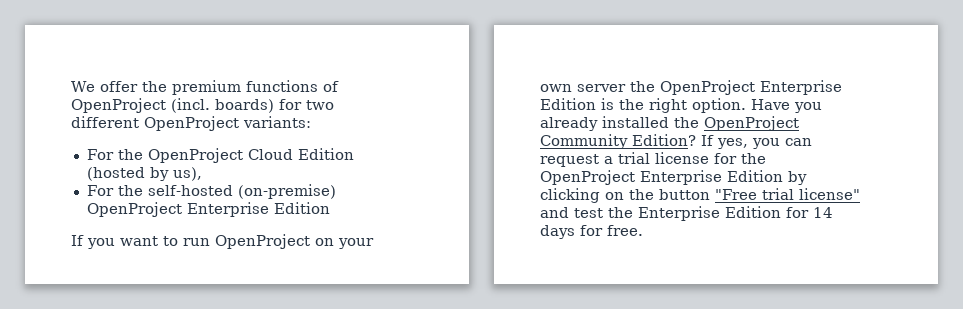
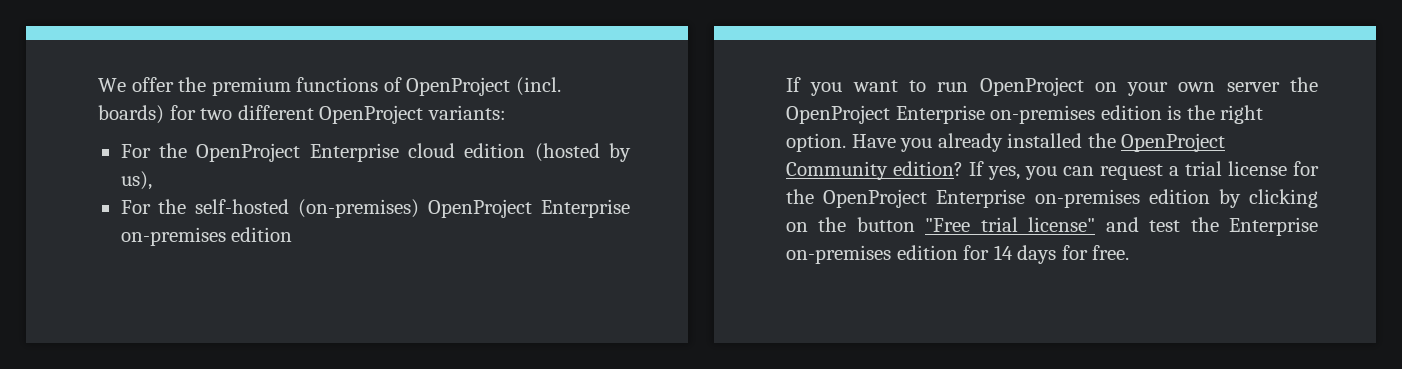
- For the OpenProject Cloud Edition (hosted by us),
+ For the OpenProject Enterprise cloud edition (hosted by us),
- For the self-hosted (on-premise) OpenProject Enterprise Edition
+ For the self-hosted (on-premises) OpenProject Enterprise on-premises edition
- If you want to run OpenProject on your own server the OpenProject Enterprise Edition is the right option.
+ If you want to run OpenProject on your own server the OpenProject Enterprise on-premises edition is the right option.
- Have you already installed the OpenProject Community Edition?
+ Have you already installed the OpenProject Community edition?
- If yes, you can request a trial license for the OpenProject Enterprise Edition by clicking on the button "Free trial license" and test the Enterprise Edition for 14 days for free.
+ If yes, you can request a trial license for the OpenProject Enterprise on-premises edition by clicking on the button "Free trial license" and test the Enterprise on-premises edition for 14 days for free.

